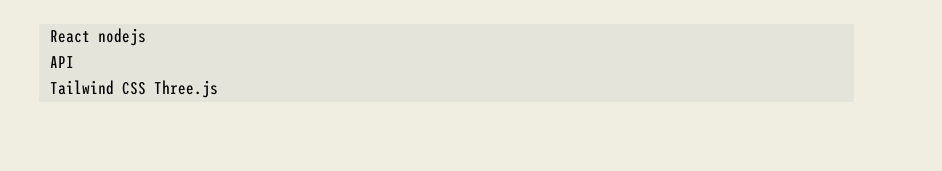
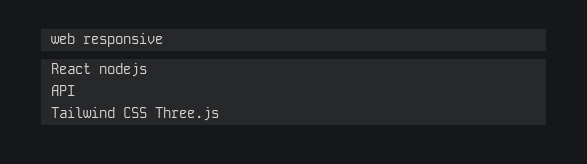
+ web responsive

